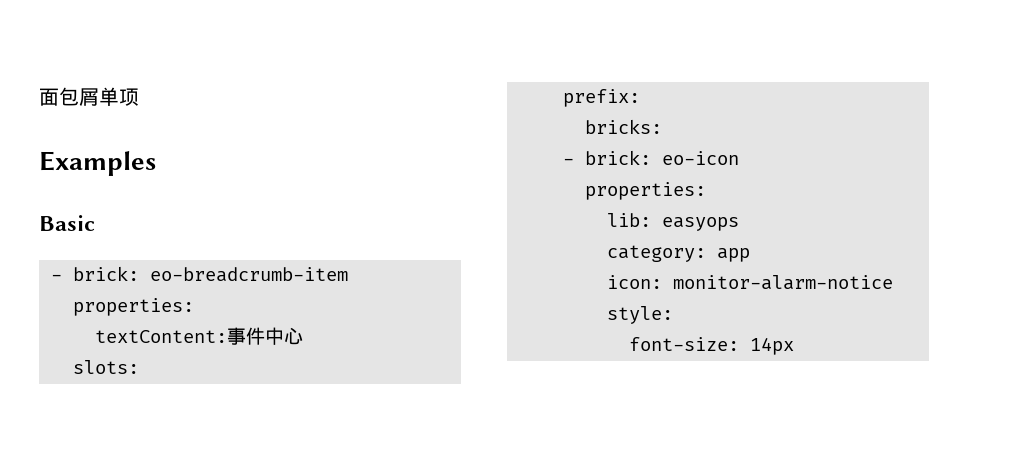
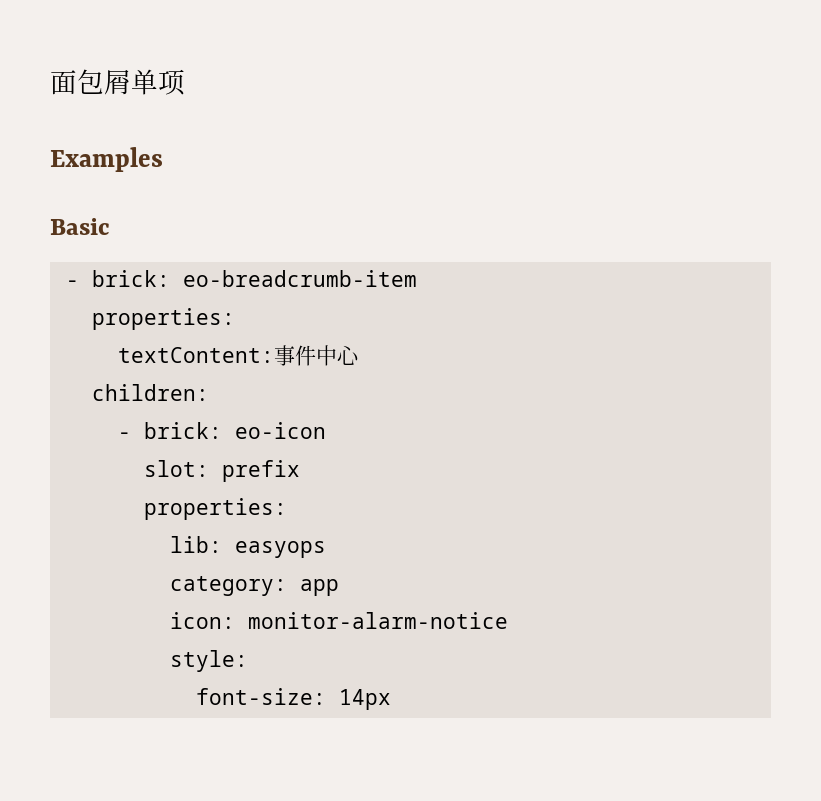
- slots:
- prefix:
- bricks:
+ children:
+ slot: prefix

